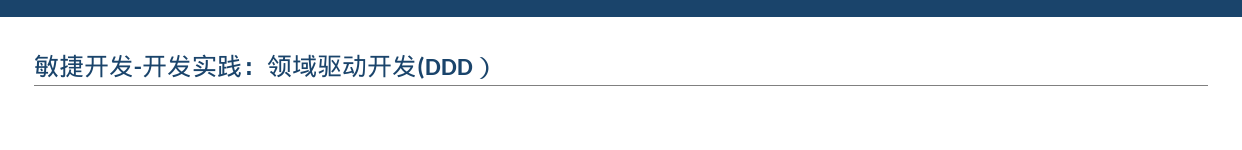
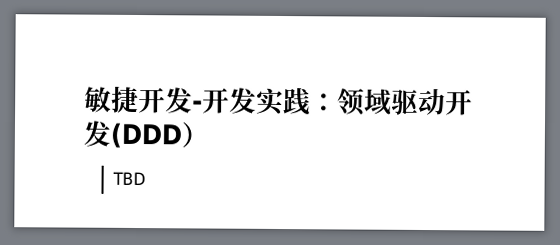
+ TBD

